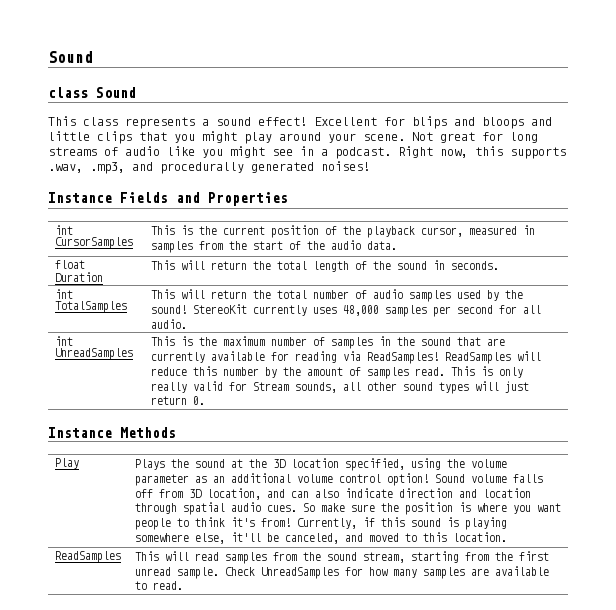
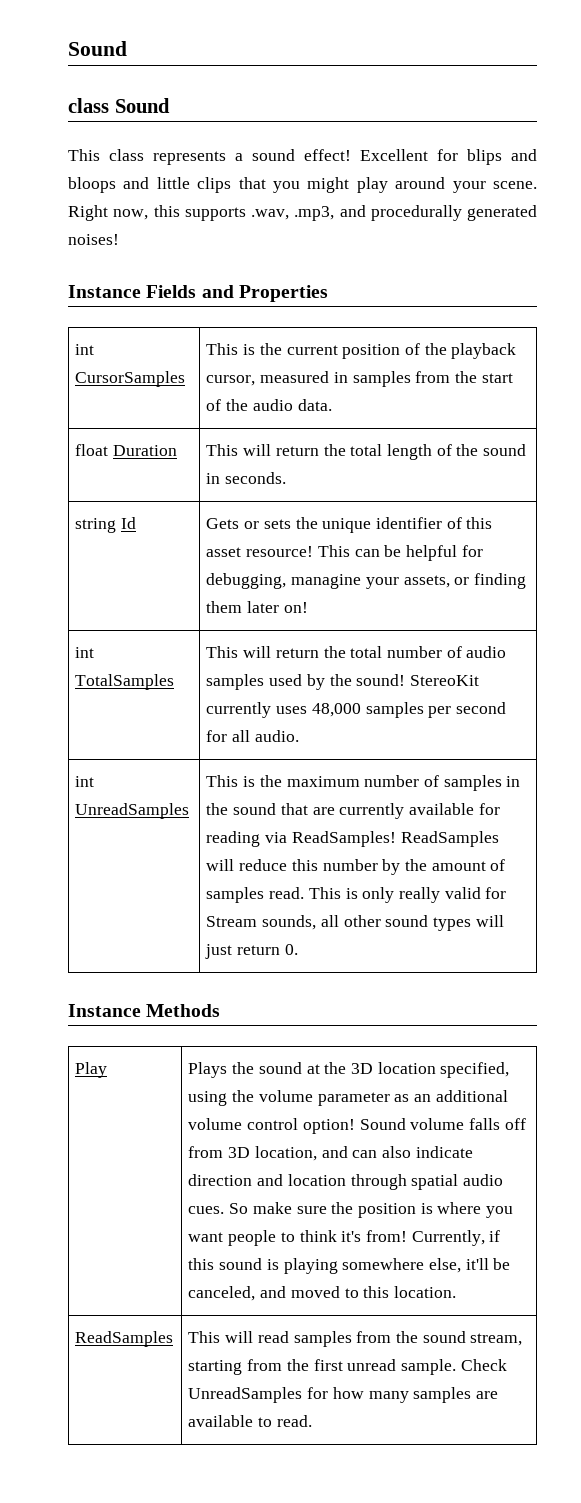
- Not great for long streams of audio like you might see in a podcast.
+ string Id | Gets or sets the unique identifier of this asset resource! This can be helpful for debugging, managine your assets, or finding them later on!

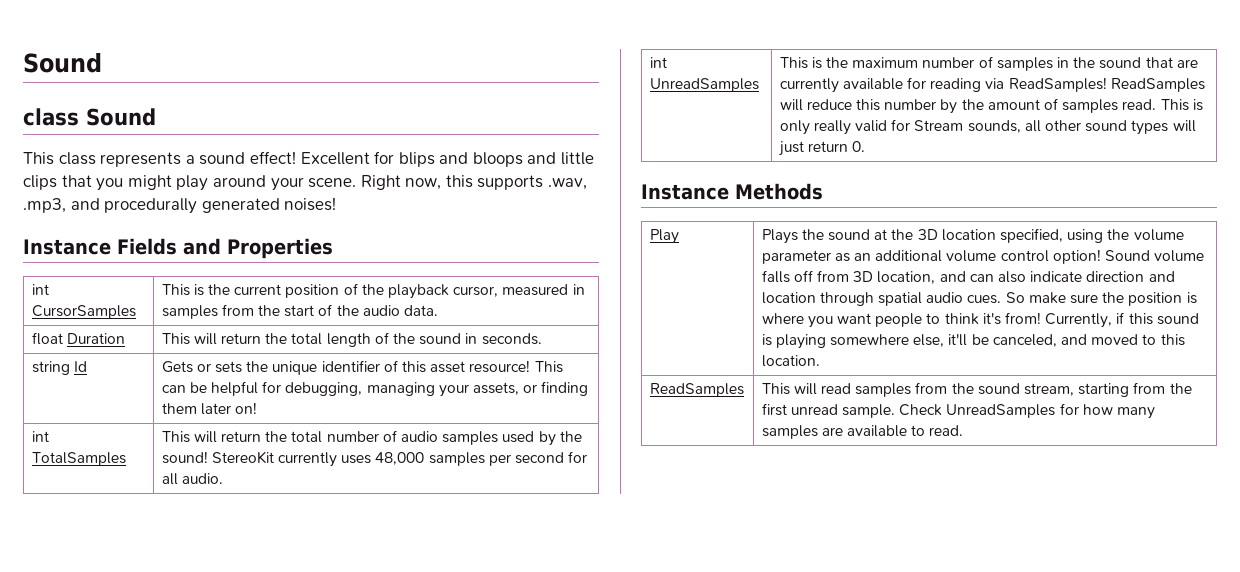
- string Id | Gets or sets the unique identifier of this asset resource! This can be helpful for debugging, managine your assets, or finding them later on!
+ string Id | Gets or sets the unique identifier of this asset resource! This can be helpful for debugging, managing your assets, or finding them later on!

